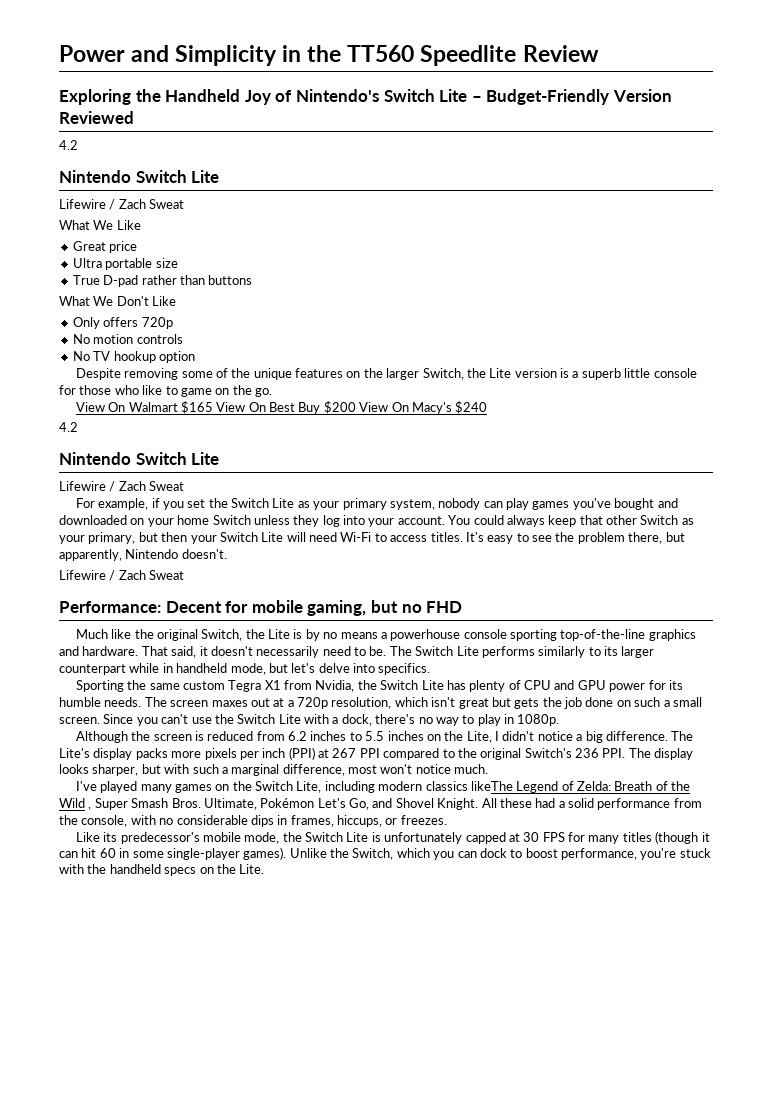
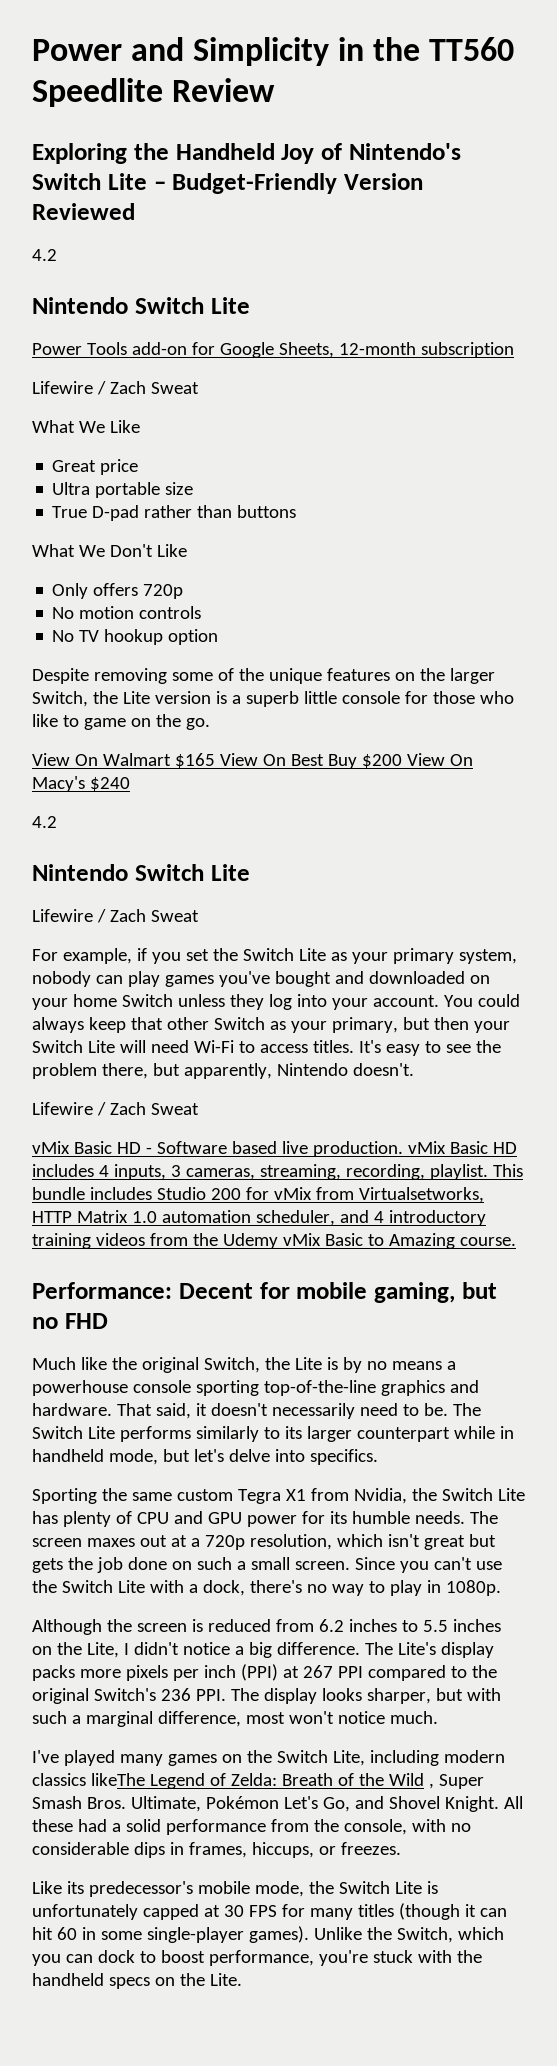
+ Power Tools add-on for Google Sheets, 12-month subscription
+ vMix Basic HD - Software based live production. vMix Basic HD includes 4 inputs, 3 cameras, streaming, recording, playlist. This bundle includes Studio 200 for vMix from Virtualsetworks, HTTP Matrix 1.0 automation scheduler, and 4 introductory training videos from the Udemy vMix Basic to Amazing course.

